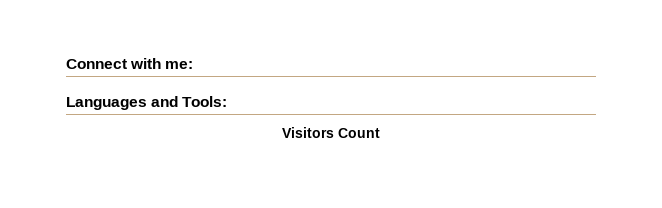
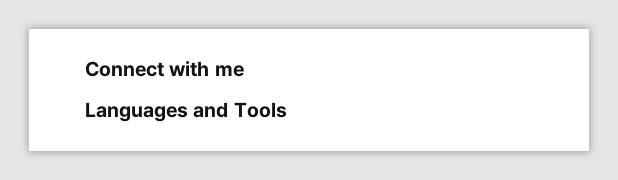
- Connect with me:
+ Connect with me
- Languages and Tools:
- Visitors Count
+ Languages and Tools

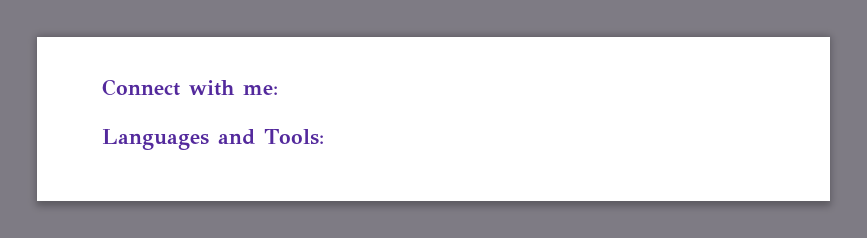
- Connect with me
+ Connect with me:
- Languages and Tools
+ Languages and Tools:

